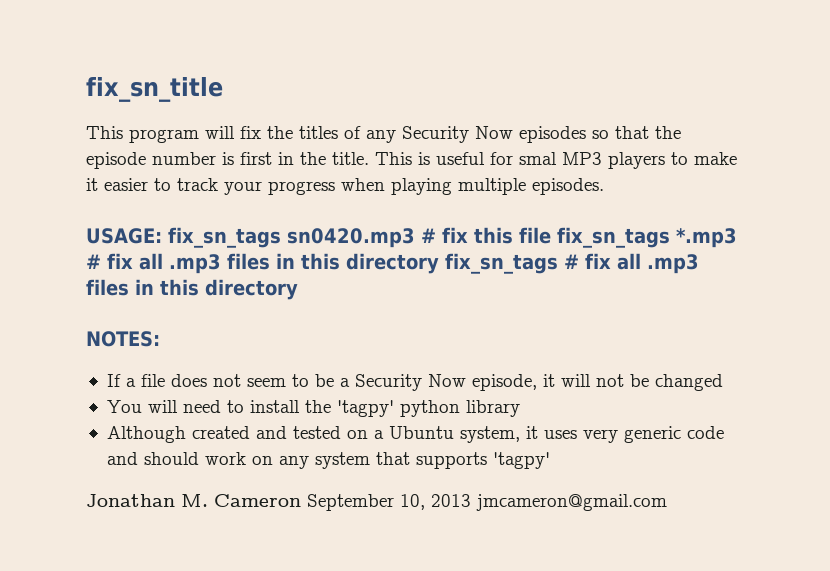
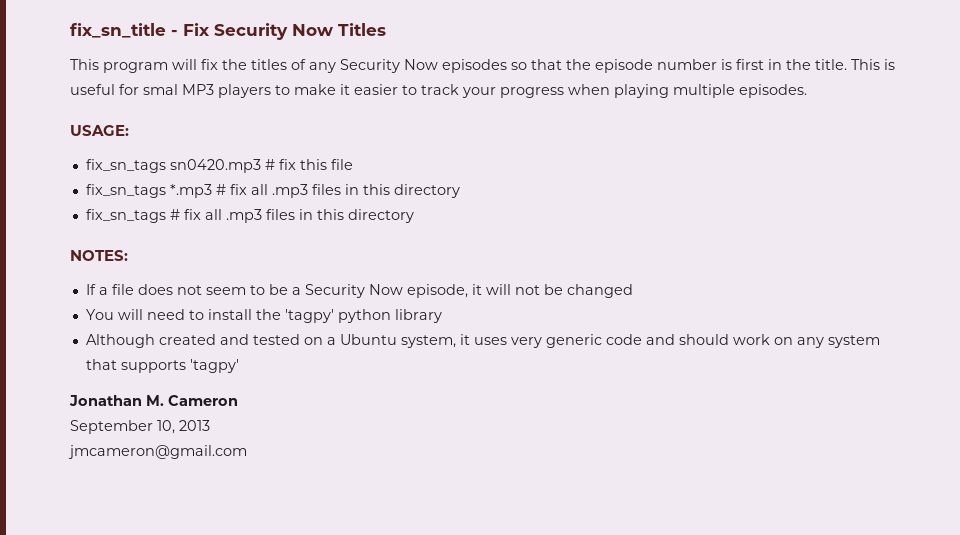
- fix_sn_title
+ fix_sn_title - Fix Security Now Titles
- USAGE: fix_sn_tags sn0420.mp3 # fix this file fix_sn_tags *.mp3 # fix all .mp3 files in this directory fix_sn_tags # fix all .mp3 files in this directory
+ USAGE:
+ fix_sn_tags sn0420.mp3 # fix this file
+ fix_sn_tags *.mp3 # fix all .mp3 files in this directory
+ fix_sn_tags # fix all .mp3 files in this directory
- Jonathan M. Cameron September 10, 2013 jmcameron@gmail.com
+ Jonathan M. Cameron
+ September 10, 2013
+ jmcameron@gmail.com

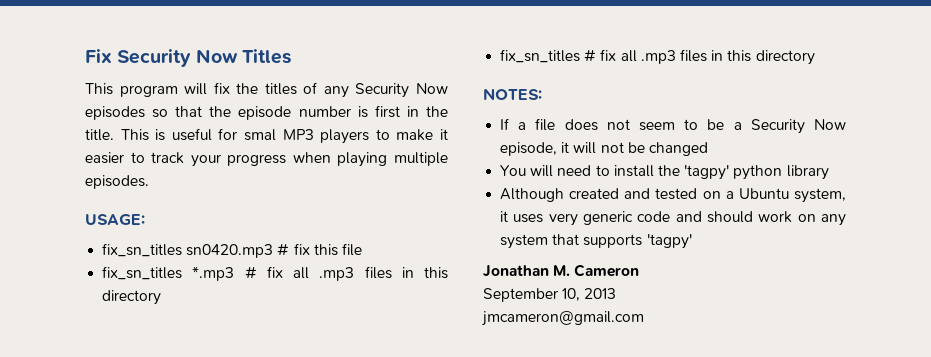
- fix_sn_title - Fix Security Now Titles
+ Fix Security Now Titles
- fix_sn_tags sn0420.mp3 # fix this file
+ fix_sn_titles sn0420.mp3 # fix this file
- fix_sn_tags *.mp3 # fix all .mp3 files in this directory
+ fix_sn_titles *.mp3 # fix all .mp3 files in this directory
- fix_sn_tags # fix all .mp3 files in this directory
+ fix_sn_titles # fix all .mp3 files in this directory

